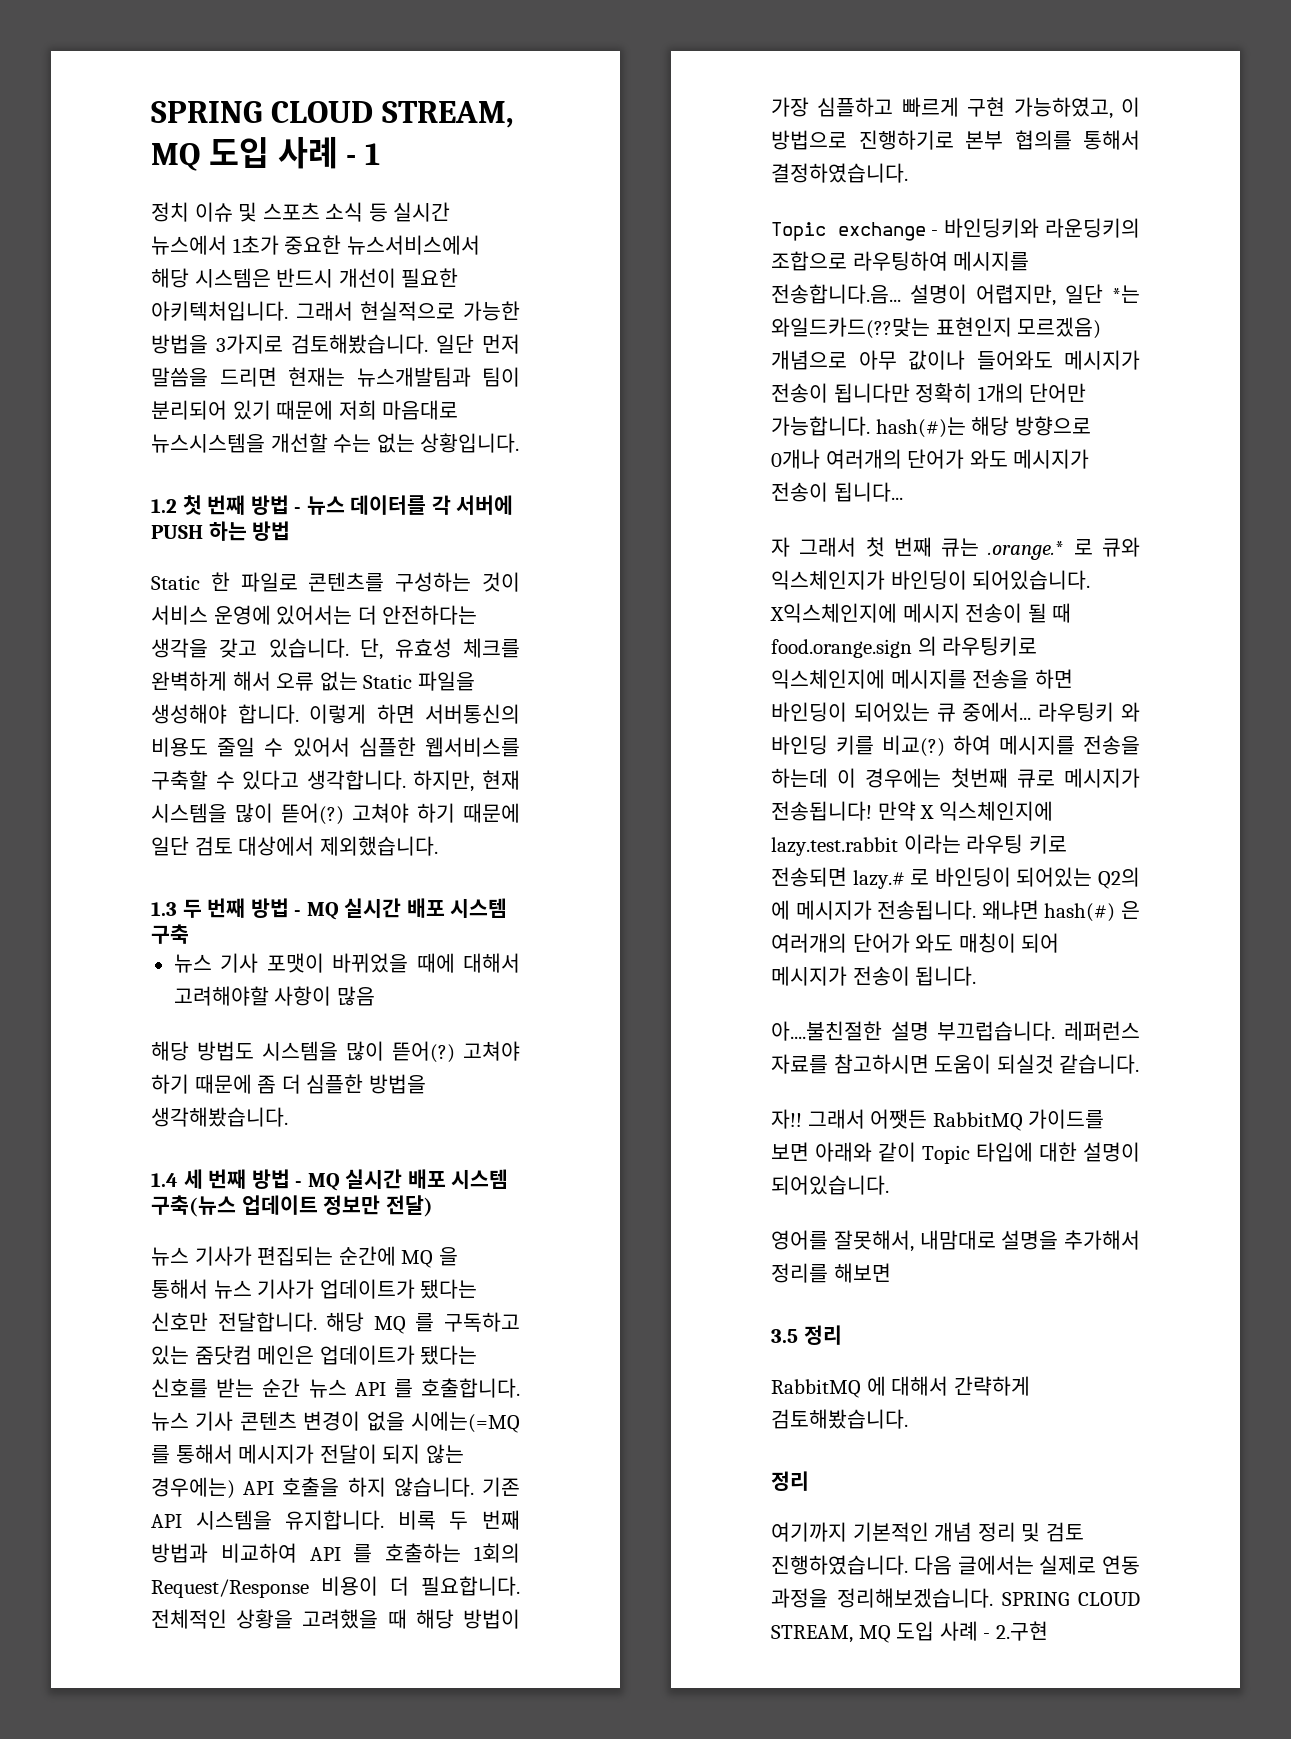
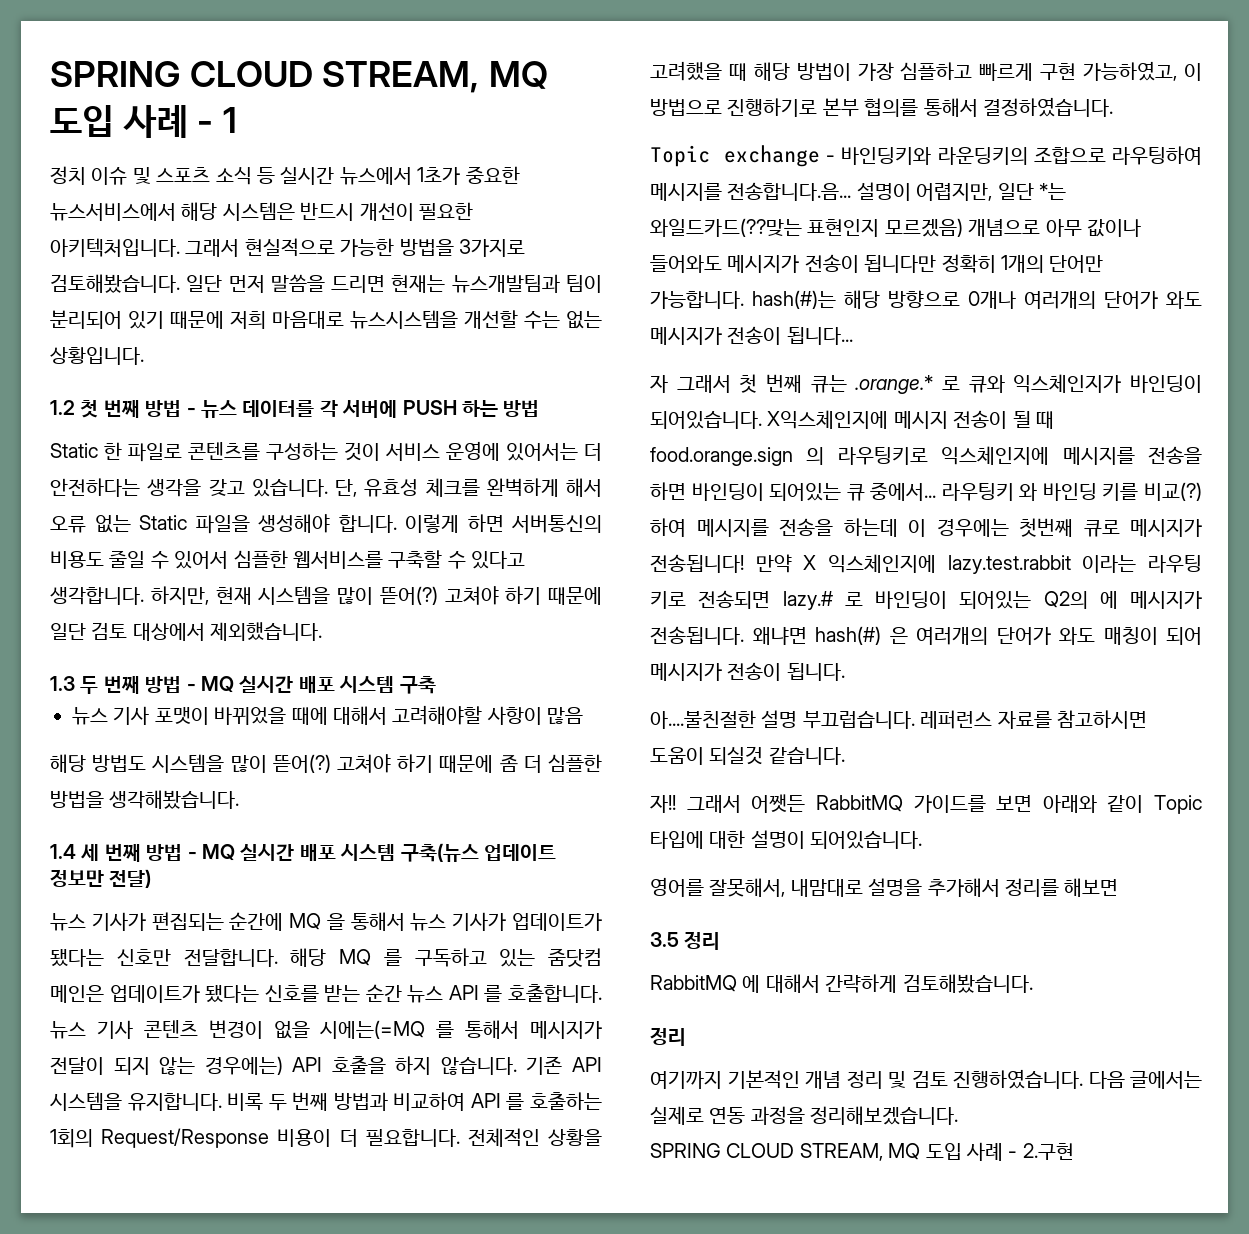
- 다음 글에서는 실제로 연동 과정을 정리해보겠습니다. SPRING CLOUD STREAM, MQ 도입 사례 - 2.구현
+ 다음 글에서는 실제로 연동 과정을 정리해보겠습니다.
+ SPRING CLOUD STREAM, MQ 도입 사례 - 2.구현

